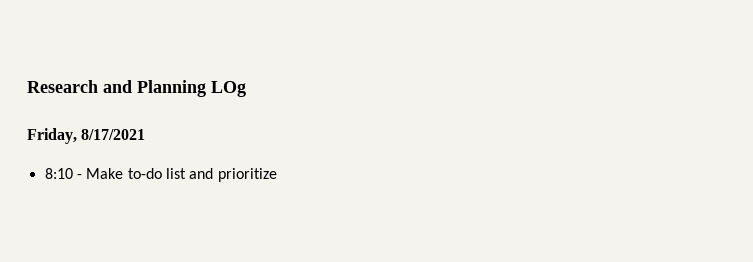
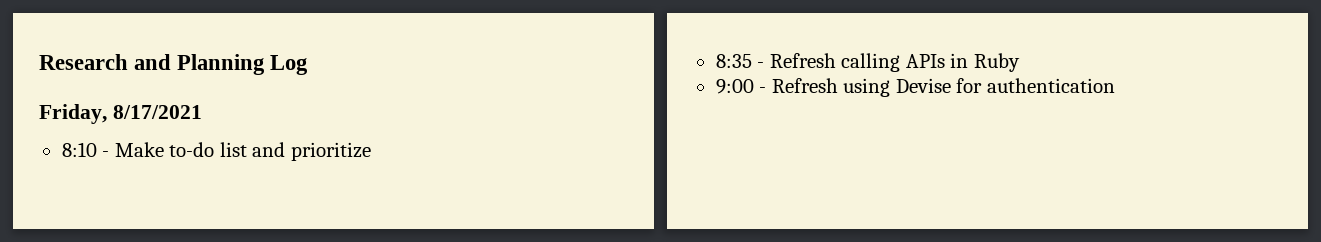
- Research and Planning LOg
+ Research and Planning Log
+ 8:35 - Refresh calling APIs in Ruby
+ 9:00 - Refresh using Devise for authentication

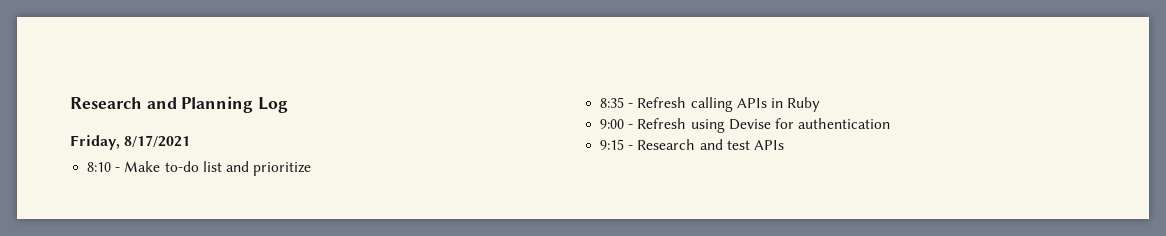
+ 9:15 - Research and test APIs

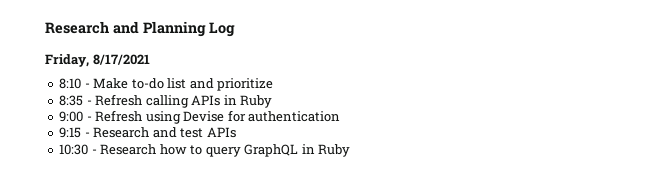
+ 10:30 - Research how to query GraphQL in Ruby

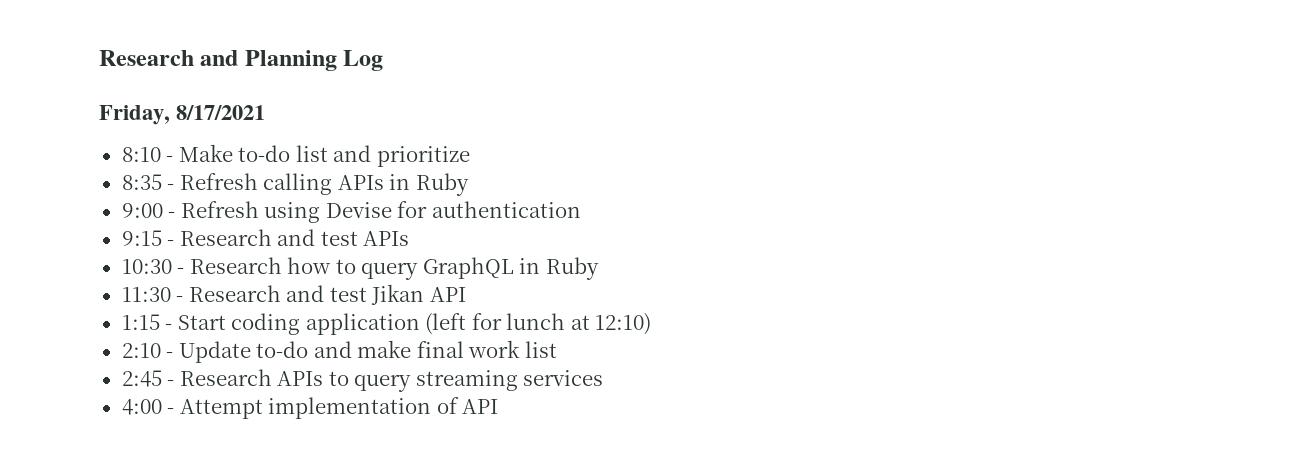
+ 11:30 - Research and test Jikan API
+ 1:15 - Start coding application (left for lunch at 12:10)
+ 2:10 - Update to-do and make final work list
+ 2:45 - Research APIs to query streaming services
+ 4:00 - Attempt implementation of API

